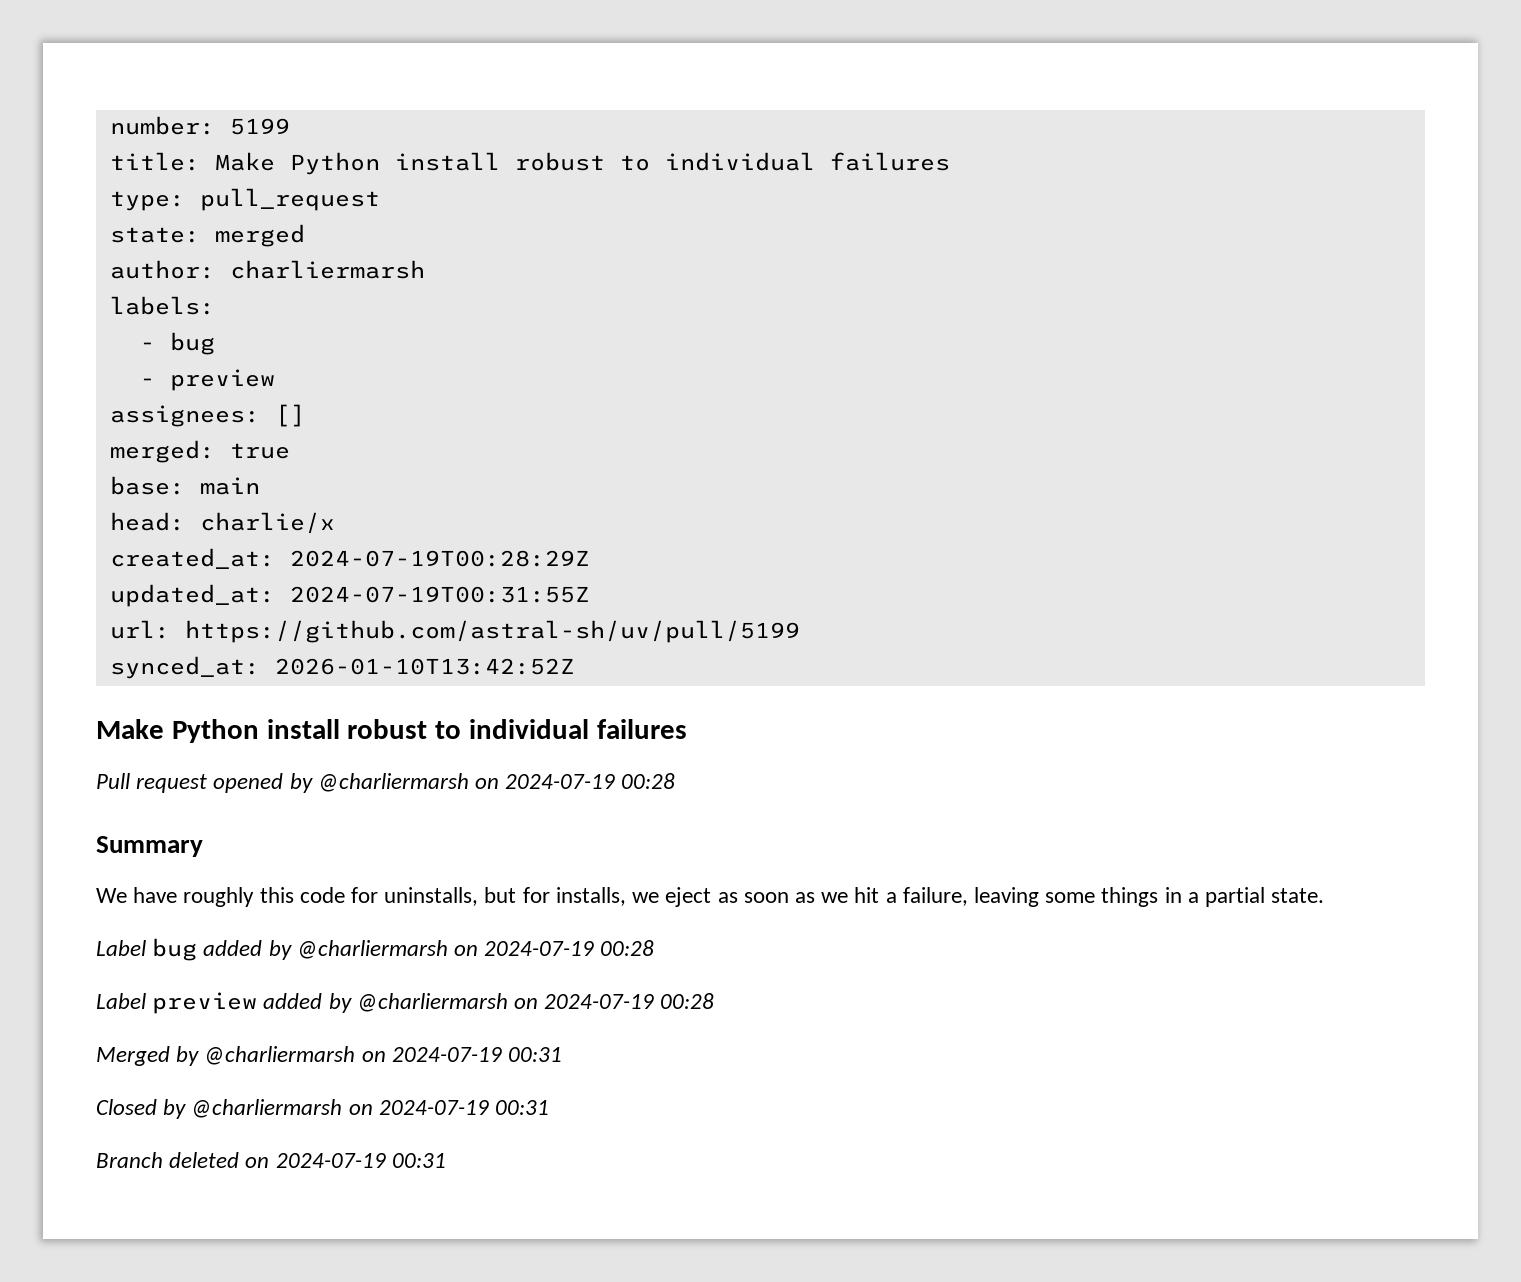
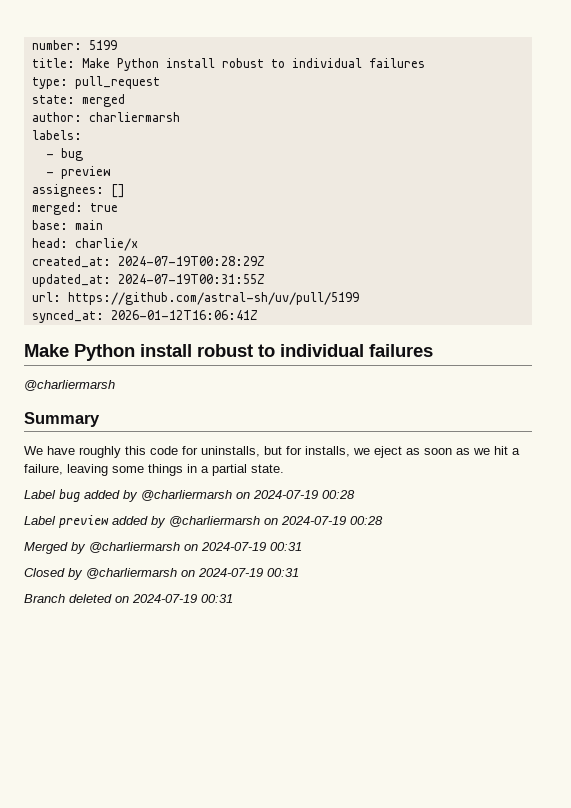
- synced_at: 2026-01-10T13:42:52Z
+ synced_at: 2026-01-12T16:06:41Z
  Make Python install robust to individual failures
- Pull request opened by @charliermarsh on 2024-07-19 00:28
+ @charliermarsh

